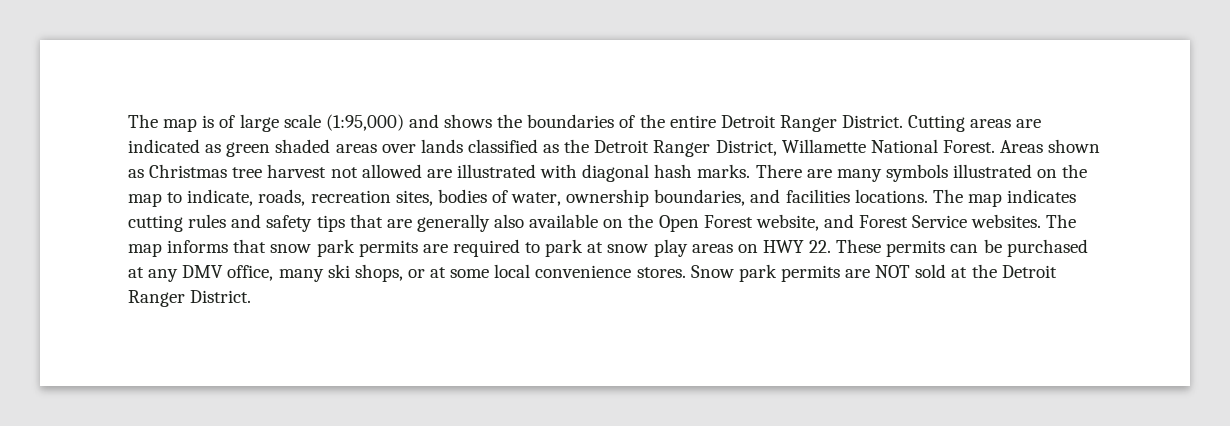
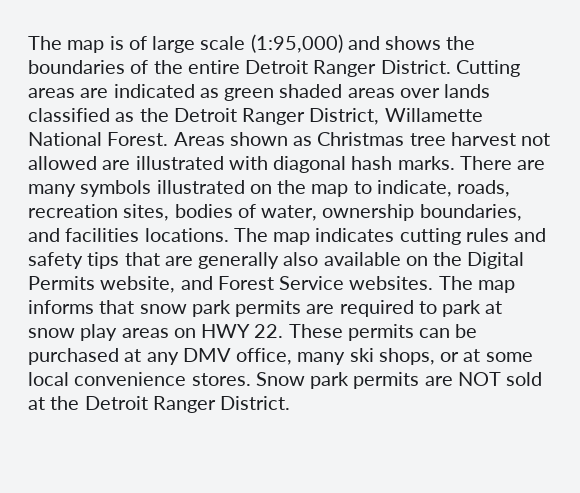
- The map indicates cutting rules and safety tips that are generally also available on the Open Forest website, and Forest Service websites.
+ The map indicates cutting rules and safety tips that are generally also available on the Digital Permits website, and Forest Service websites.

